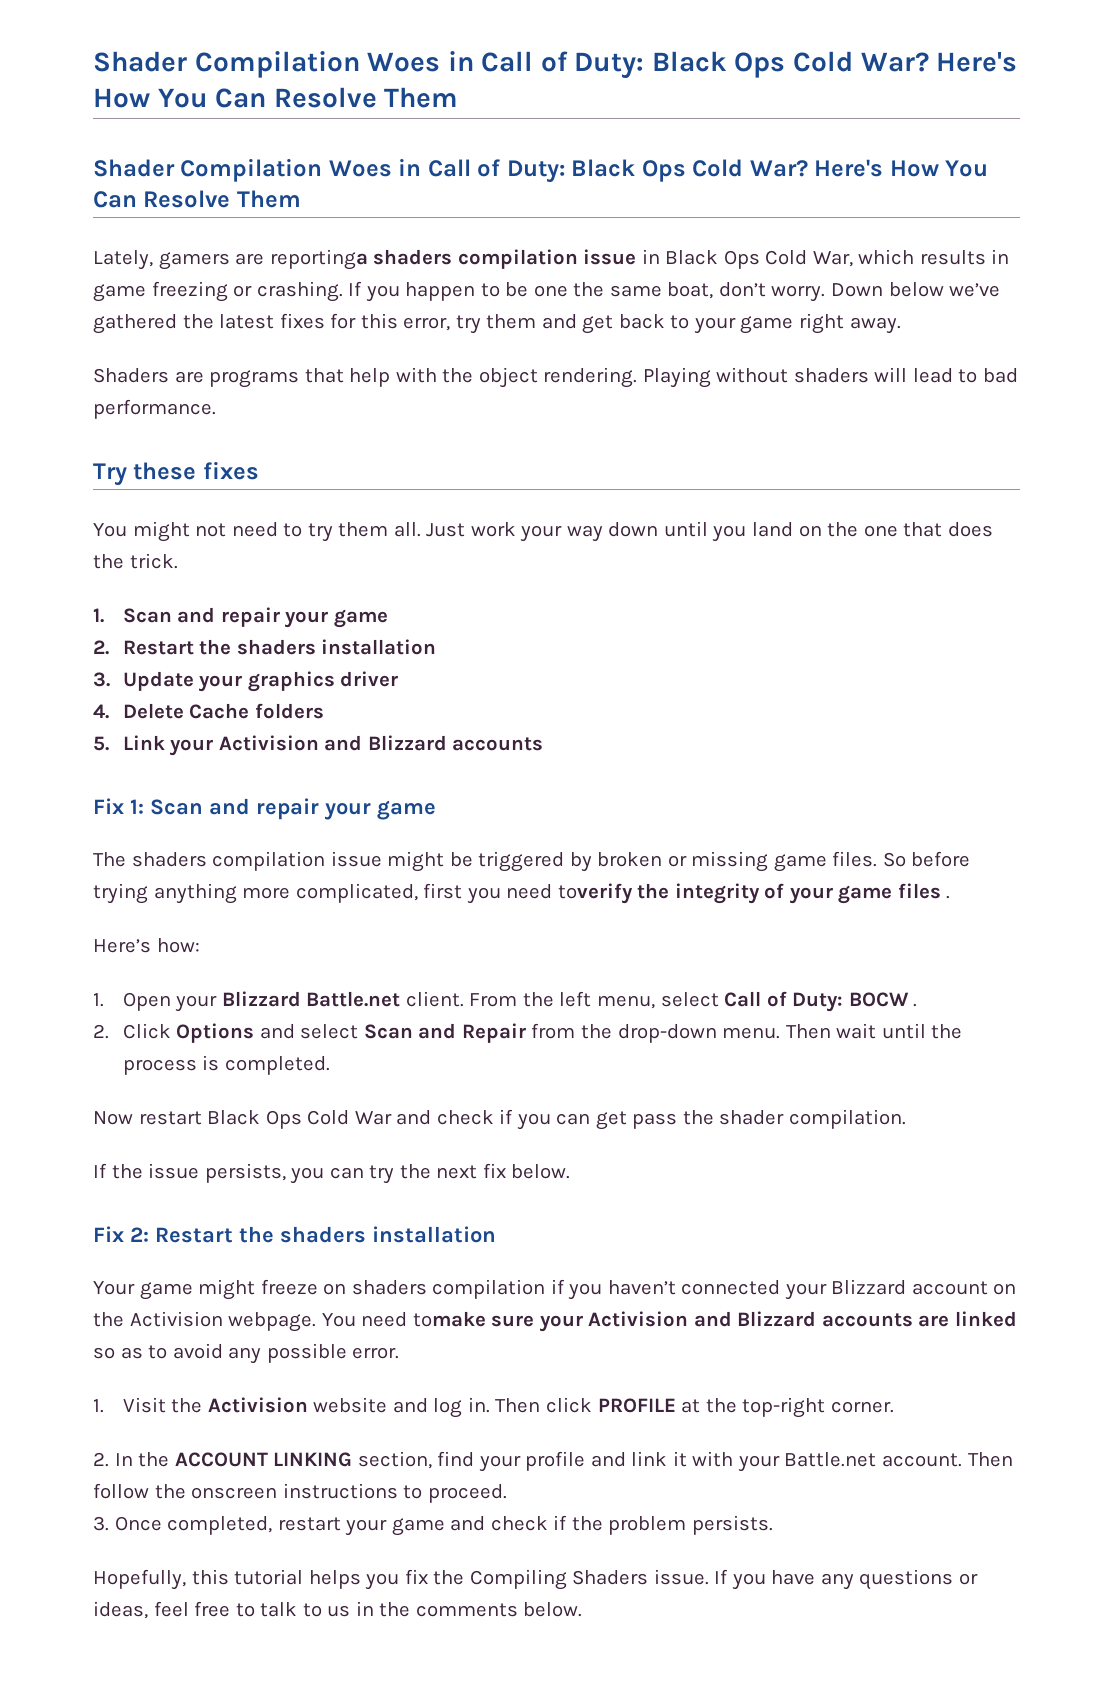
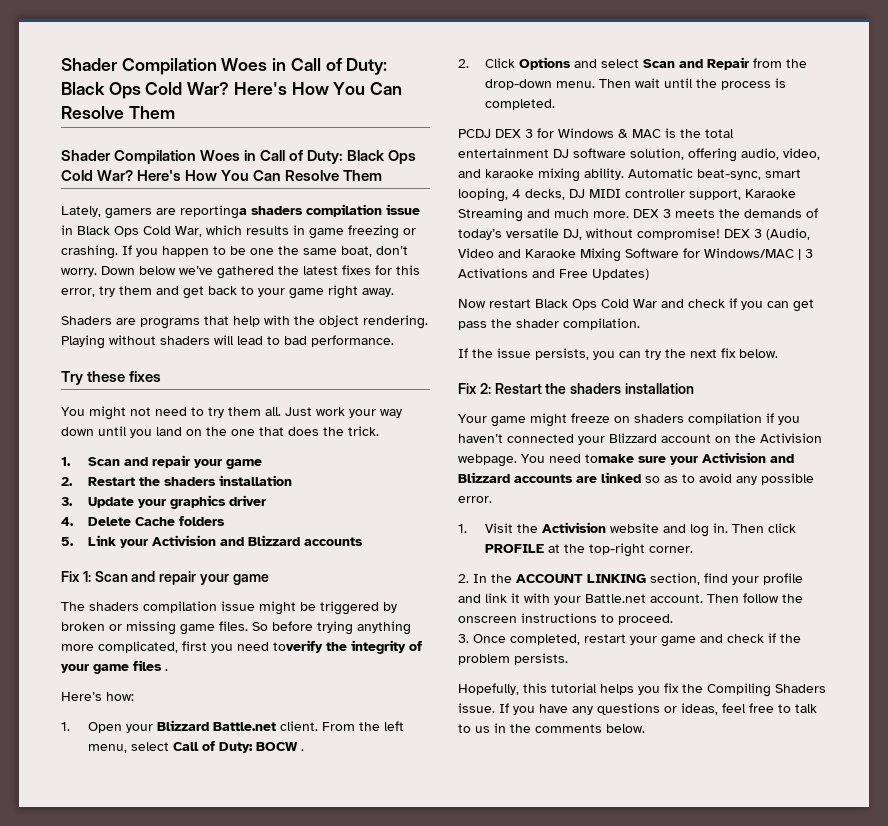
+ PCDJ DEX 3 for Windows & MAC is the total entertainment DJ software solution, offering audio, video, and karaoke mixing ability. Automatic beat-sync, smart looping, 4 decks, DJ MIDI controller support, Karaoke Streaming and much more. DEX 3 meets the demands of today’s versatile DJ, without compromise! DEX 3 (Audio, Video and Karaoke Mixing Software for Windows/MAC | 3 Activations and Free Updates)

